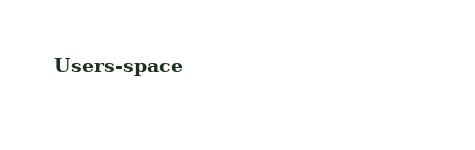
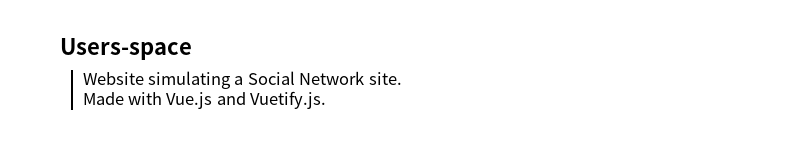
+ Website simulating a Social Network site.
+ Made with Vue.js and Vuetify.js.

